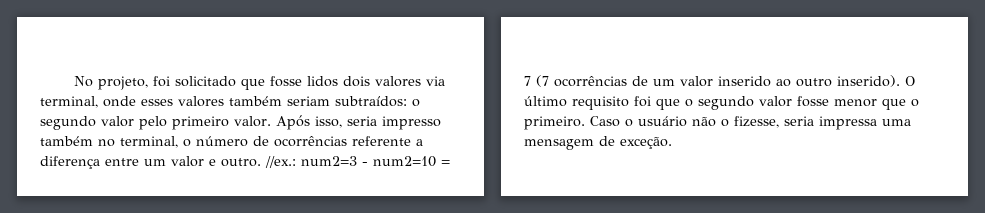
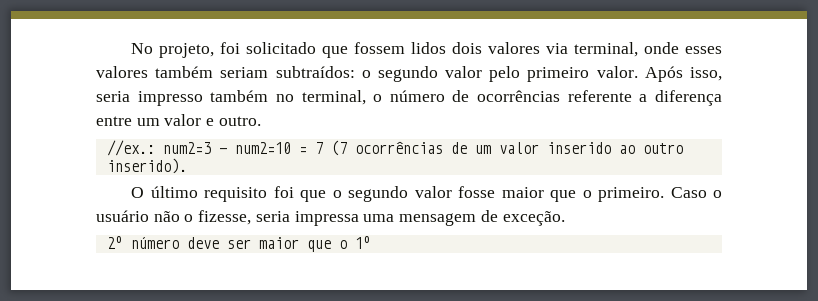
- No projeto, foi solicitado que fosse lidos dois valores via terminal, onde esses valores também seriam subtraídos: o segundo valor pelo primeiro valor.
+ No projeto, foi solicitado que fossem lidos dois valores via terminal, onde esses valores também seriam subtraídos: o segundo valor pelo primeiro valor.
- Após isso, seria impresso também no terminal, o número de ocorrências referente a diferença entre um valor e outro. //ex.: num2=3 - num2=10 = 7 (7 ocorrências de um valor inserido ao outro inserido). O último requisito foi que o segundo valor fosse menor que o primeiro.
+ Após isso, seria impresso também no terminal, o número de ocorrências referente a diferença entre um valor e outro.
+ //ex.: num2=3 - num2=10 = 7 (7 ocorrências de um valor inserido ao outro inserido).
+ O último requisito foi que o segundo valor fosse maior que o primeiro.
+ 2º número deve ser maior que o 1º

